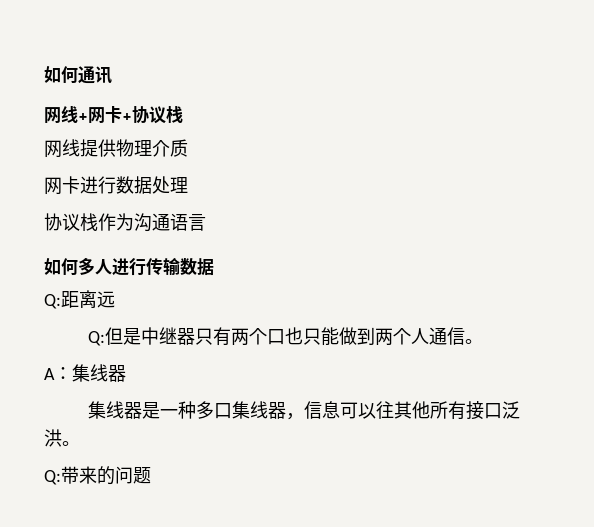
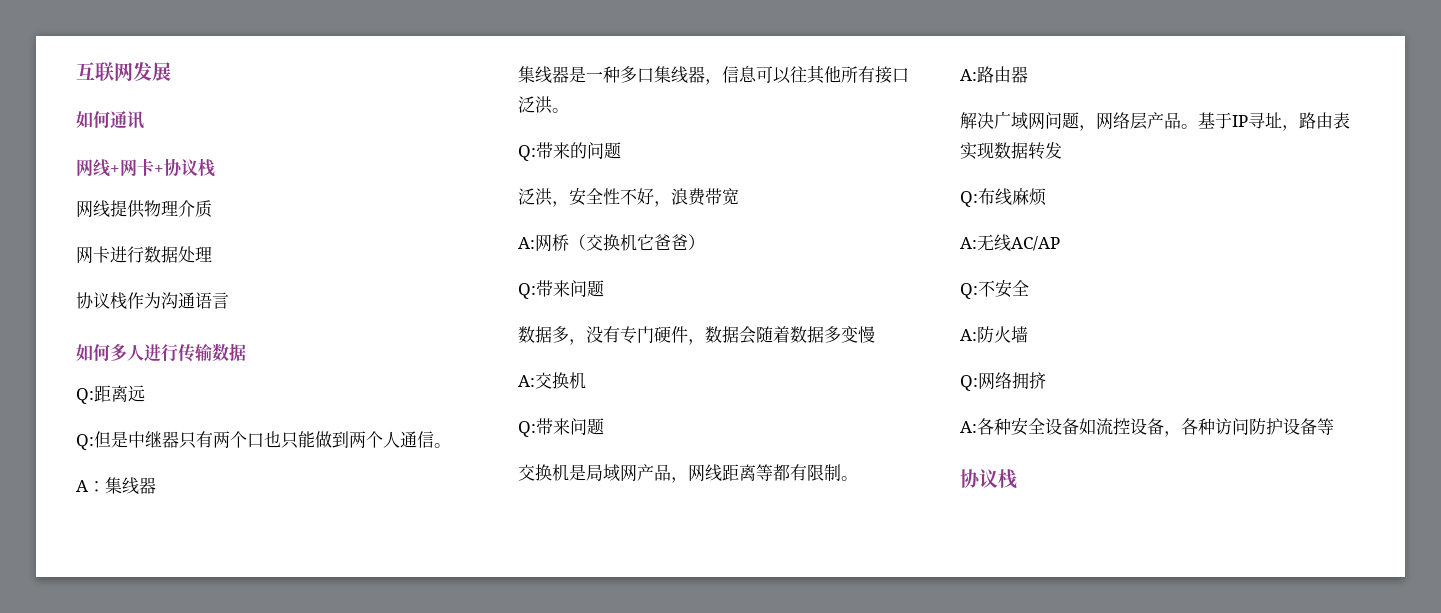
+ 互联网发展
+ 泛洪，安全性不好，浪费带宽
+ A:网桥（交换机它爸爸）
+ Q:带来问题
+ 数据多，没有专门硬件，数据会随着数据多变慢
+ A:交换机
+ Q:带来问题
+ 交换机是局域网产品，网线距离等都有限制。
+ A:路由器
+ 解决广域网问题，网络层产品。基于IP寻址，路由表实现数据转发
+ Q:布线麻烦
+ A:无线AC/AP
+ Q:不安全
+ A:防火墙
+ Q:网络拥挤
+ A:各种安全设备如流控设备，各种访问防护设备等
+ 协议栈

